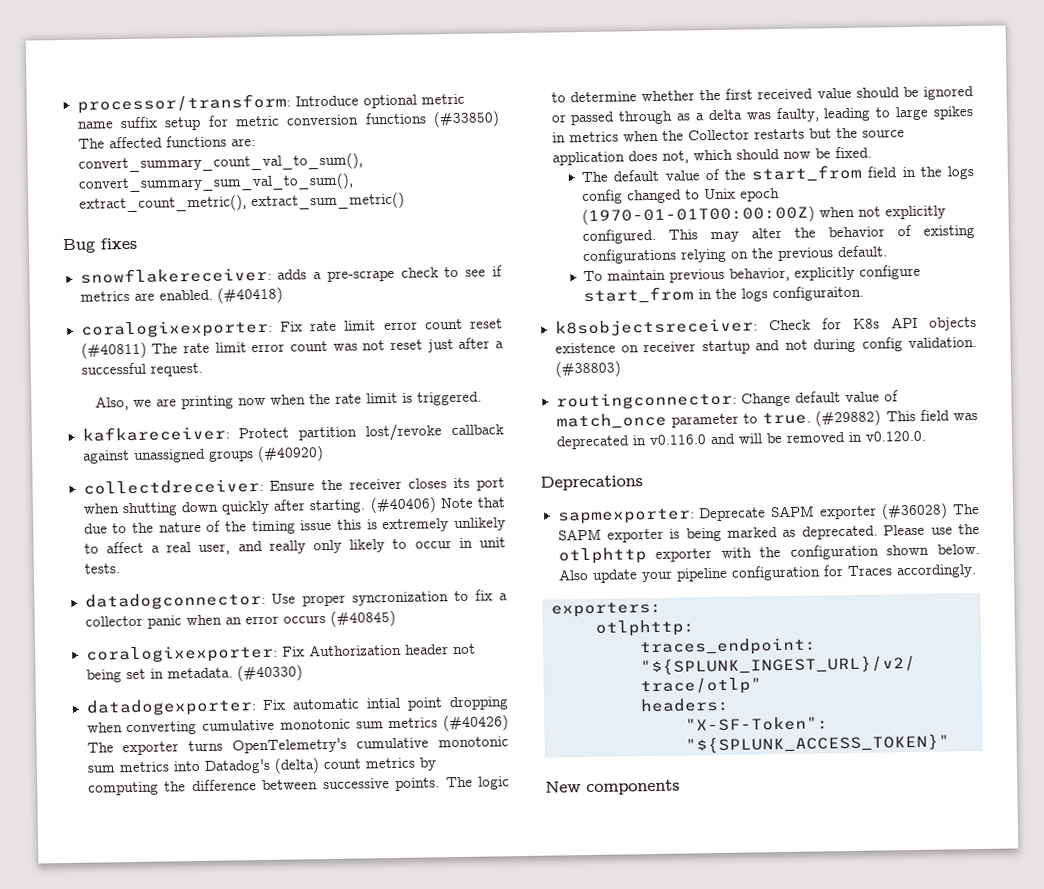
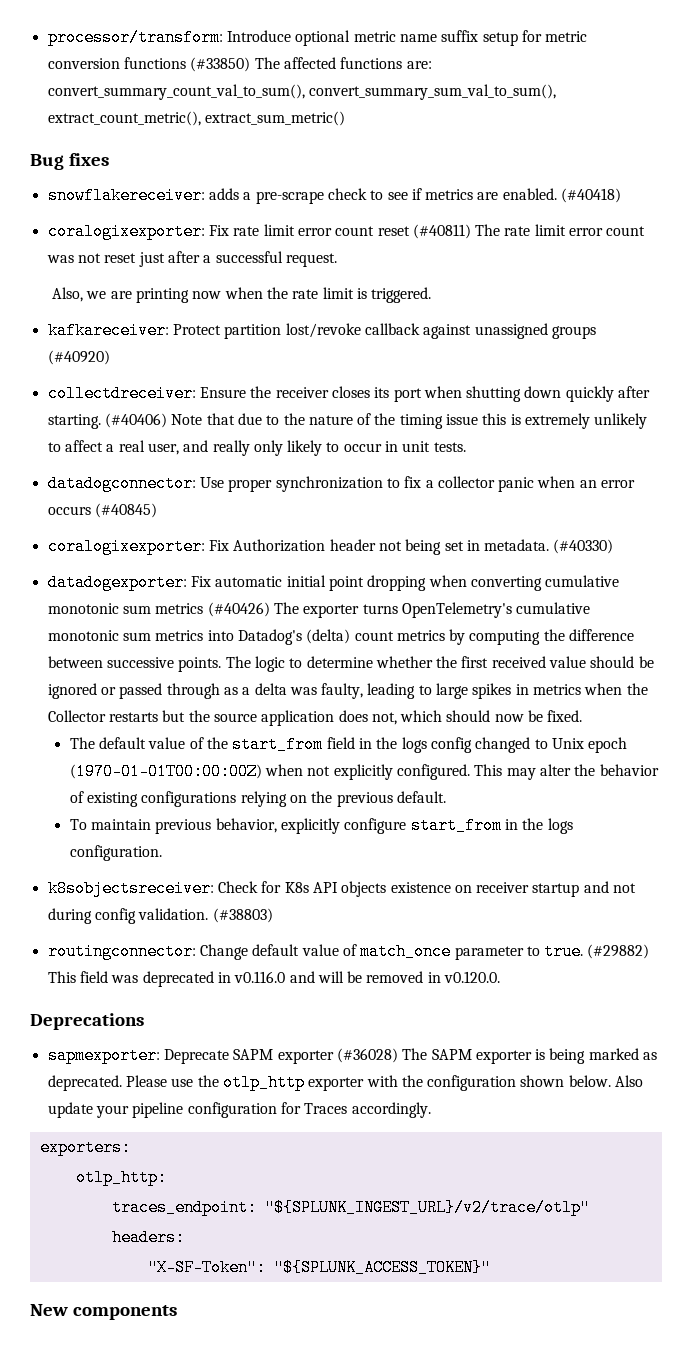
- datadogconnector: Use proper syncronization to fix a collector panic when an error occurs (#40845)
+ datadogconnector: Use proper synchronization to fix a collector panic when an error occurs (#40845)
- datadogexporter: Fix automatic intial point dropping when converting cumulative monotonic sum metrics (#40426) The exporter turns OpenTelemetry's cumulative monotonic sum metrics into Datadog's (delta) count metrics by computing the difference between successive points.
+ datadogexporter: Fix automatic initial point dropping when converting cumulative monotonic sum metrics (#40426) The exporter turns OpenTelemetry's cumulative monotonic sum metrics into Datadog's (delta) count metrics by computing the difference between successive points.
- To maintain previous behavior, explicitly configure start_from in the logs configuraiton.
+ To maintain previous behavior, explicitly configure start_from in the logs configuration.
- Please use the otlphttp exporter with the configuration shown below.
+ Please use the otlp_http exporter with the configuration shown below.
- otlphttp:
+ otlp_http:

